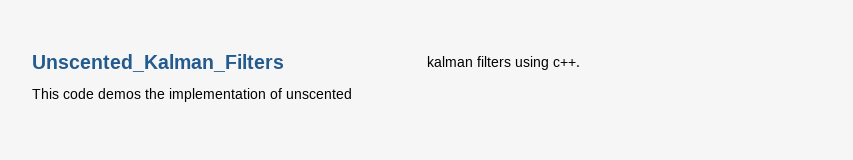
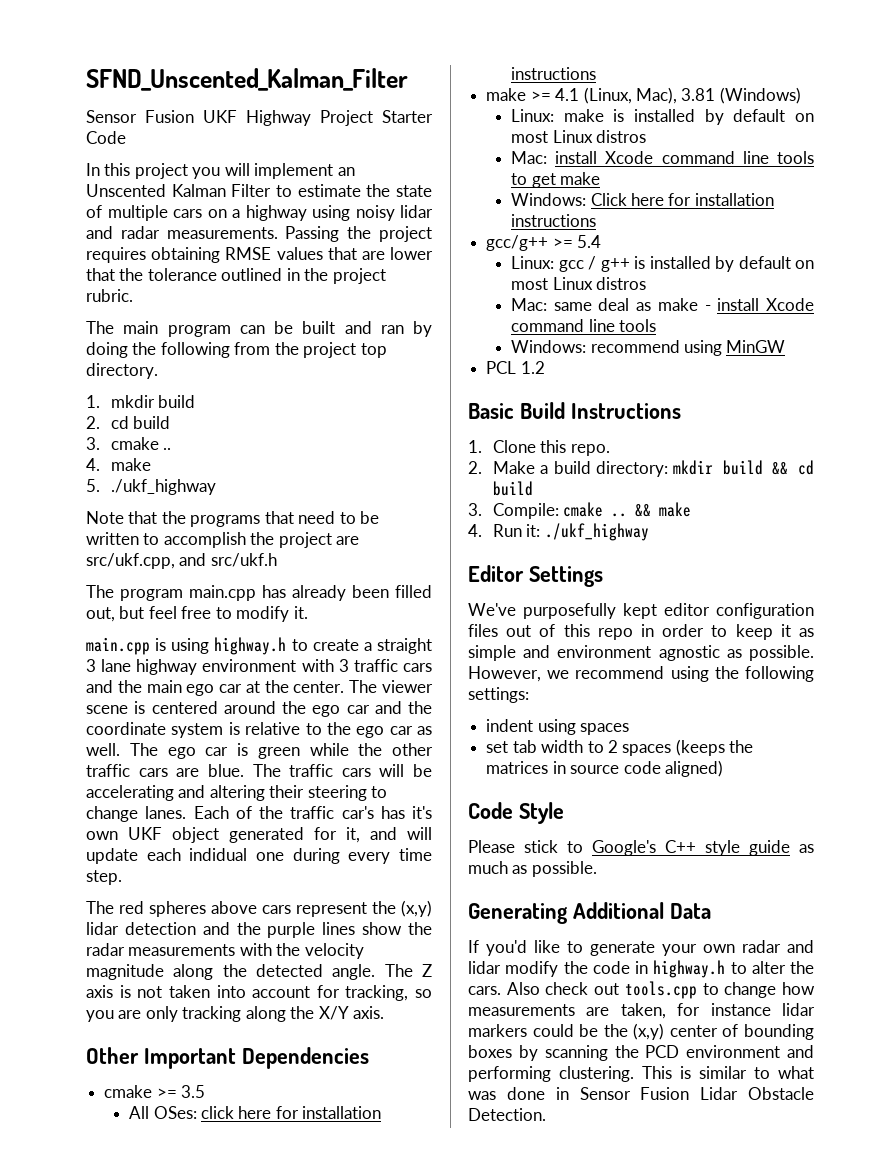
- Unscented_Kalman_Filters
- This code demos the implementation of unscented kalman filters using c++.
+ SFND_Unscented_Kalman_Filter
+ Sensor Fusion UKF Highway Project Starter Code
+ In this project you will implement an Unscented Kalman Filter to estimate the state of multiple cars on a highway using noisy lidar and radar measurements. Passing the project requires obtaining RMSE values that are lower that the tolerance outlined in the project rubric.
+ The main program can be built and ran by doing the following from the project top directory.
+ 1. mkdir build
+ 2. cd build
+ 3. cmake ..
+ 4. make
+ 5. ./ukf_highway
+ Note that the programs that need to be written to accomplish the project are src/ukf.cpp, and src/ukf.h
+ The program main.cpp has already been filled out, but feel free to modify it.
+ main.cpp is using highway.h to create a straight 3 lane highway environment with 3 traffic cars and the main ego car at the center. The viewer scene is centered around the ego car and the coordinate system is relative to the ego car as well. The ego car is green while the other traffic cars are blue. The traffic cars will be accelerating and altering their steering to change lanes. Each of the traffic car's has it's own UKF object generated for it, and will update each indidual one during every time step.
+ The red spheres above cars represent the (x,y) lidar detection and the purple lines show the radar measurements with the velocity magnitude along the detected angle. The Z axis is not taken into account for tracking, so you are only tracking along the X/Y axis.
+ Other Important Dependencies
+ cmake >= 3.5
+ All OSes: click here for installation instructions
+ make >= 4.1 (Linux, Mac), 3.81 (Windows)
+ Linux: make is installed by default on most Linux distros
+ Mac: install Xcode command line tools to get make
+ Windows: Click here for installation instructions
+ gcc/g++ >= 5.4
+ Linux: gcc / g++ is installed by default on most Linux distros
+ Mac: same deal as make - install Xcode command line tools
+ Windows: recommend using MinGW
+ PCL 1.2
+ Basic Build Instructions
+ 1. Clone this repo.
+ 2. Make a build directory: mkdir build && cd build
+ 3. Compile: cmake .. && make
+ 4. Run it: ./ukf_highway
+ Editor Settings
+ We've purposefully kept editor configuration files out of this repo in order to keep it as simple and environment agnostic as possible. However, we recommend using the following settings:
+ indent using spaces
+ set tab width to 2 spaces (keeps the matrices in source code aligned)
+ Code Style
+ Please stick to Google's C++ style guide as much as possible.
+ Generating Additional Data
+ If you'd like to generate your own radar and lidar modify the code in highway.h to alter the cars. Also check out tools.cpp to change how measurements are taken, for instance lidar markers could be the (x,y) center of bounding boxes by scanning the PCD environment and performing clustering. This is similar to what was done in Sensor Fusion Lidar Obstacle Detection.

